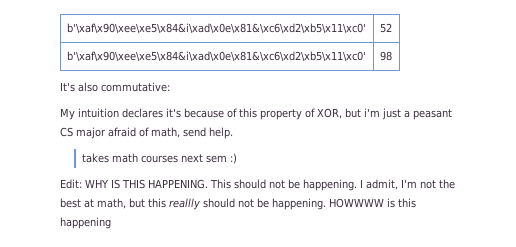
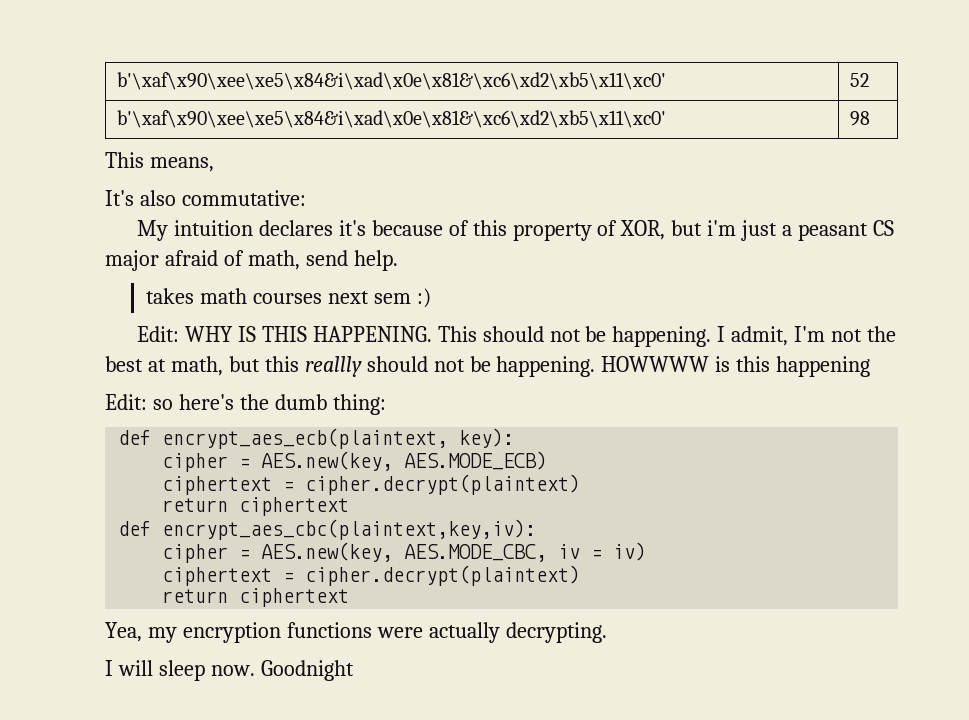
+ This means,
+ Edit: so here's the dumb thing:
+ def encrypt_aes_ecb(plaintext, key):
+ cipher = AES.new(key, AES.MODE_ECB)
+ ciphertext = cipher.decrypt(plaintext)
+ return ciphertext
+ def encrypt_aes_cbc(plaintext,key,iv):
+ cipher = AES.new(key, AES.MODE_CBC, iv = iv)
+ ciphertext = cipher.decrypt(plaintext)
+ return ciphertext
+ Yea, my encryption functions were actually decrypting.
+ I will sleep now. Goodnight

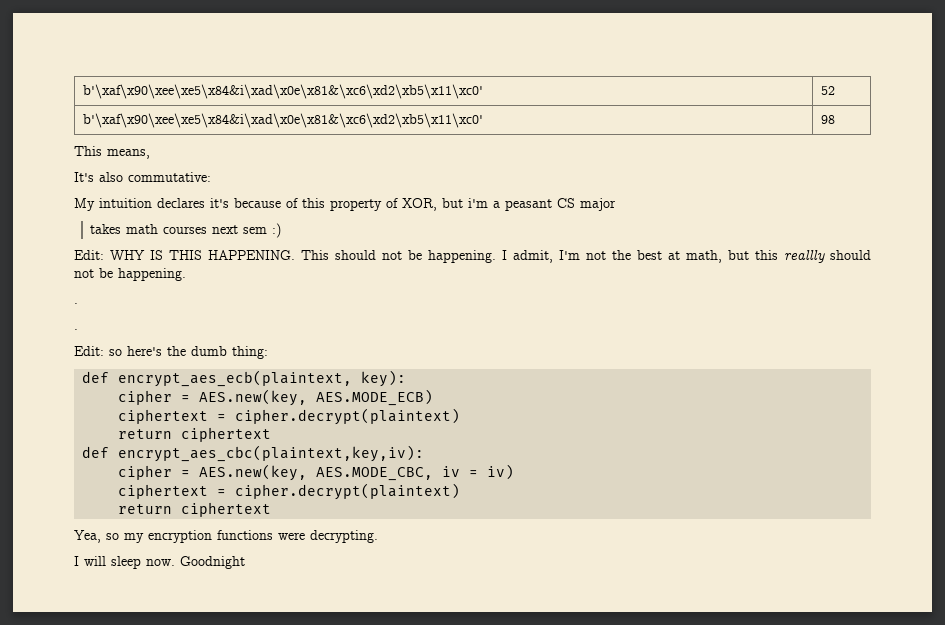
- My intuition declares it's because of this property of XOR, but i'm just a peasant CS major afraid of math, send help.
+ My intuition declares it's because of this property of XOR, but i'm a peasant CS major
- I admit, I'm not the best at math, but this reallly should not be happening. HOWWWW is this happening
+ I admit, I'm not the best at math, but this reallly should not be happening.
+ .
+ .
- Yea, my encryption functions were actually decrypting.
+ Yea, so my encryption functions were decrypting.

